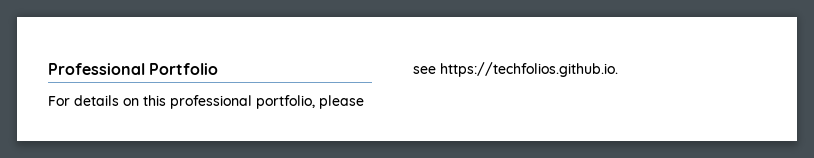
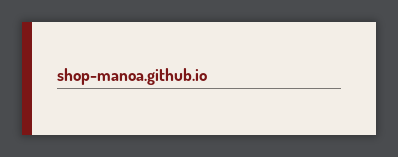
- Professional Portfolio
- For details on this professional portfolio, please see https://techfolios.github.io.
+ shop-manoa.github.io

